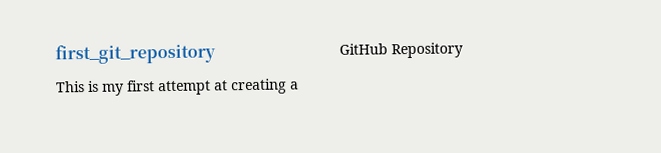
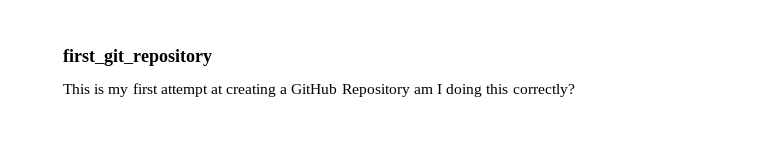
- This is my first attempt at creating a GitHub Repository
+ This is my first attempt at creating a GitHub Repository am I doing this correctly?

